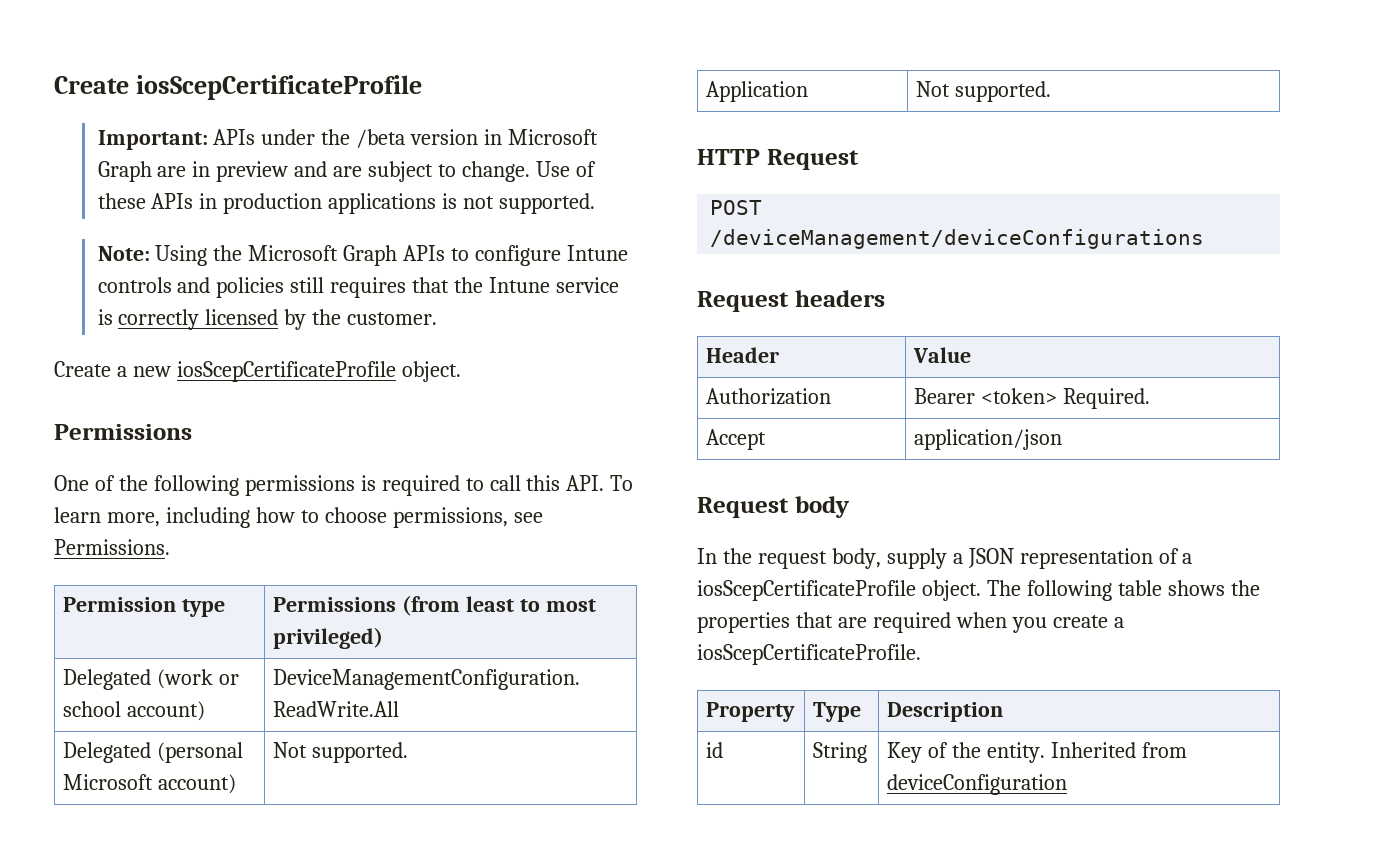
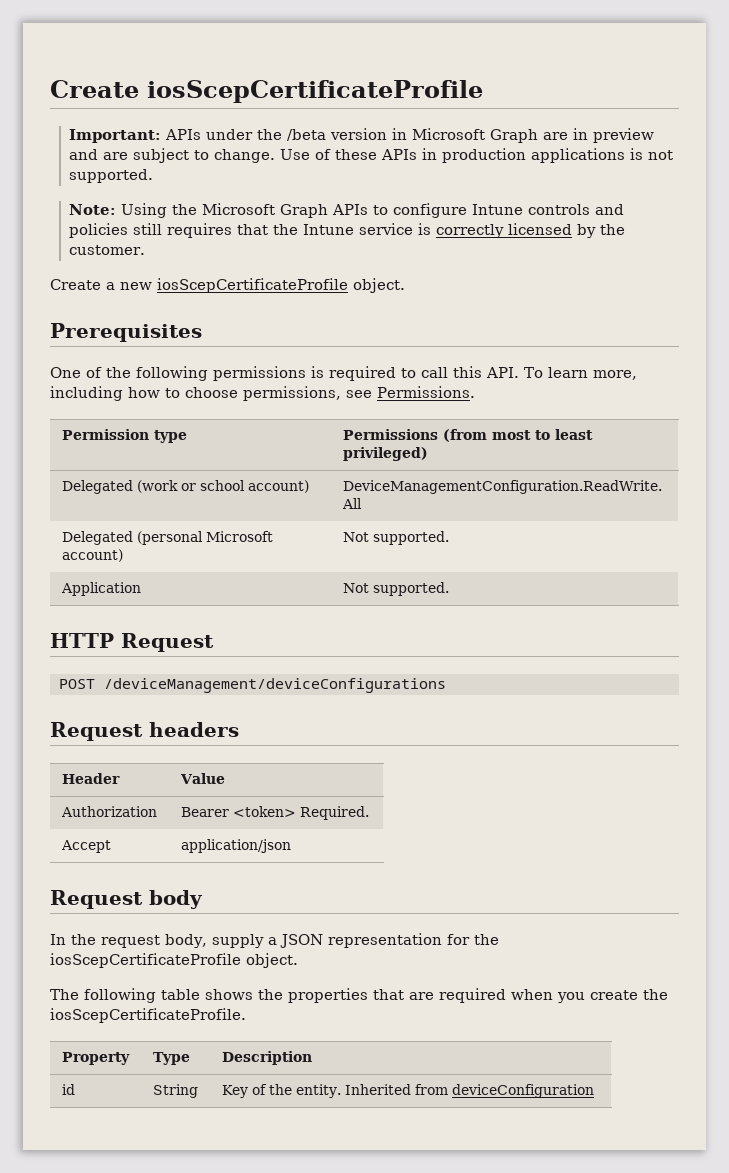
  Create a new iosScepCertificateProfile object.
- Permissions
+ Prerequisites
- Permission type | Permissions (from least to most privileged)
+ Permission type | Permissions (from most to least privileged)
- In the request body, supply a JSON representation of a iosScepCertificateProfile object. The following table shows the properties that are required when you create a iosScepCertificateProfile.
+ In the request body, supply a JSON representation for the iosScepCertificateProfile object.
+ The following table shows the properties that are required when you create the iosScepCertificateProfile.

